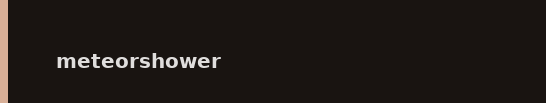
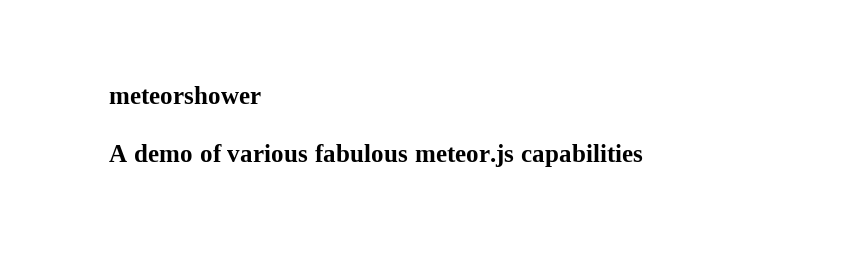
+ A demo of various fabulous meteor.js capabilities

